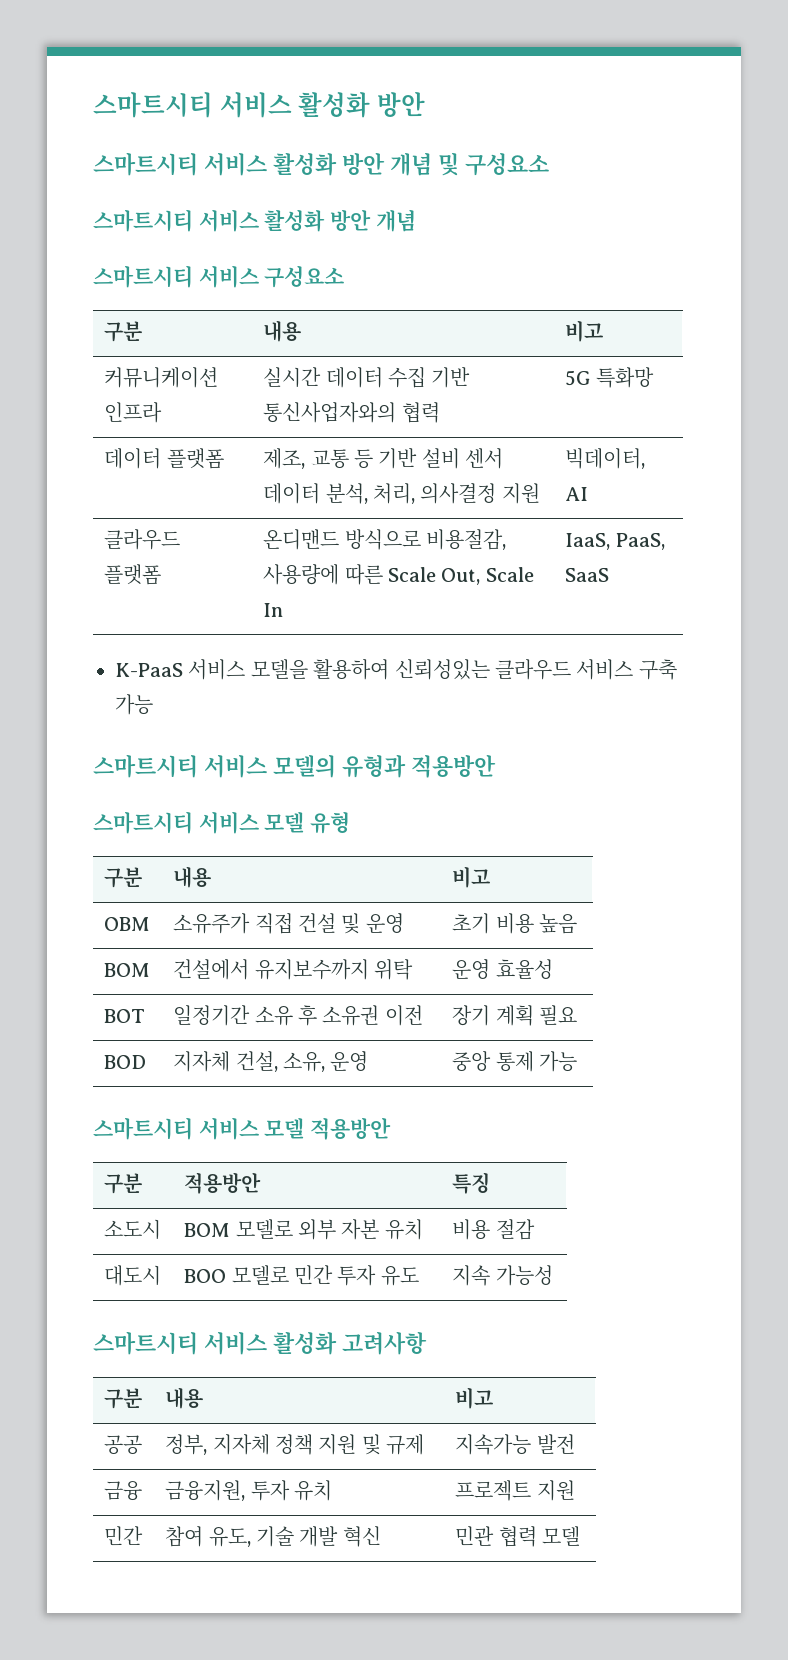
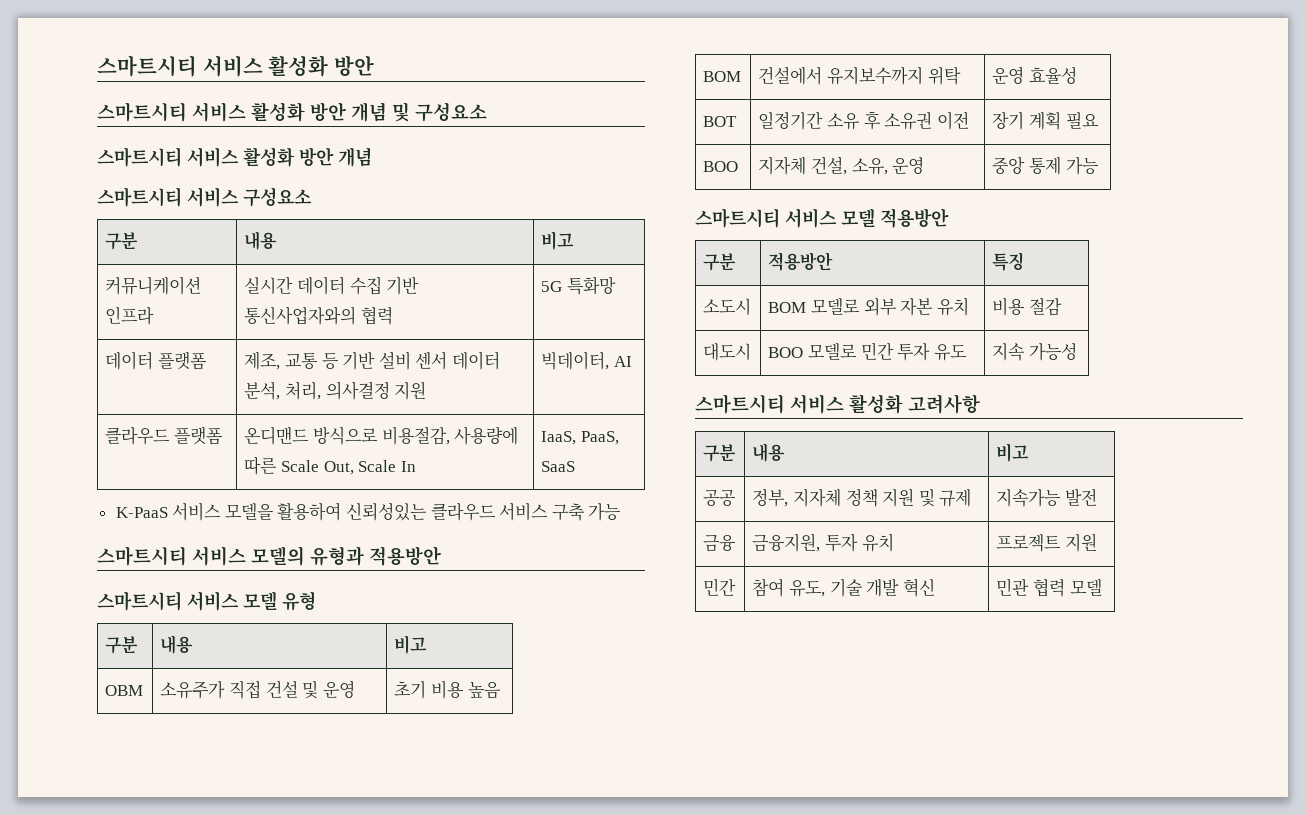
- BOD | 지자체 건설, 소유, 운영 | 중앙 통제 가능
+ BOO | 지자체 건설, 소유, 운영 | 중앙 통제 가능

